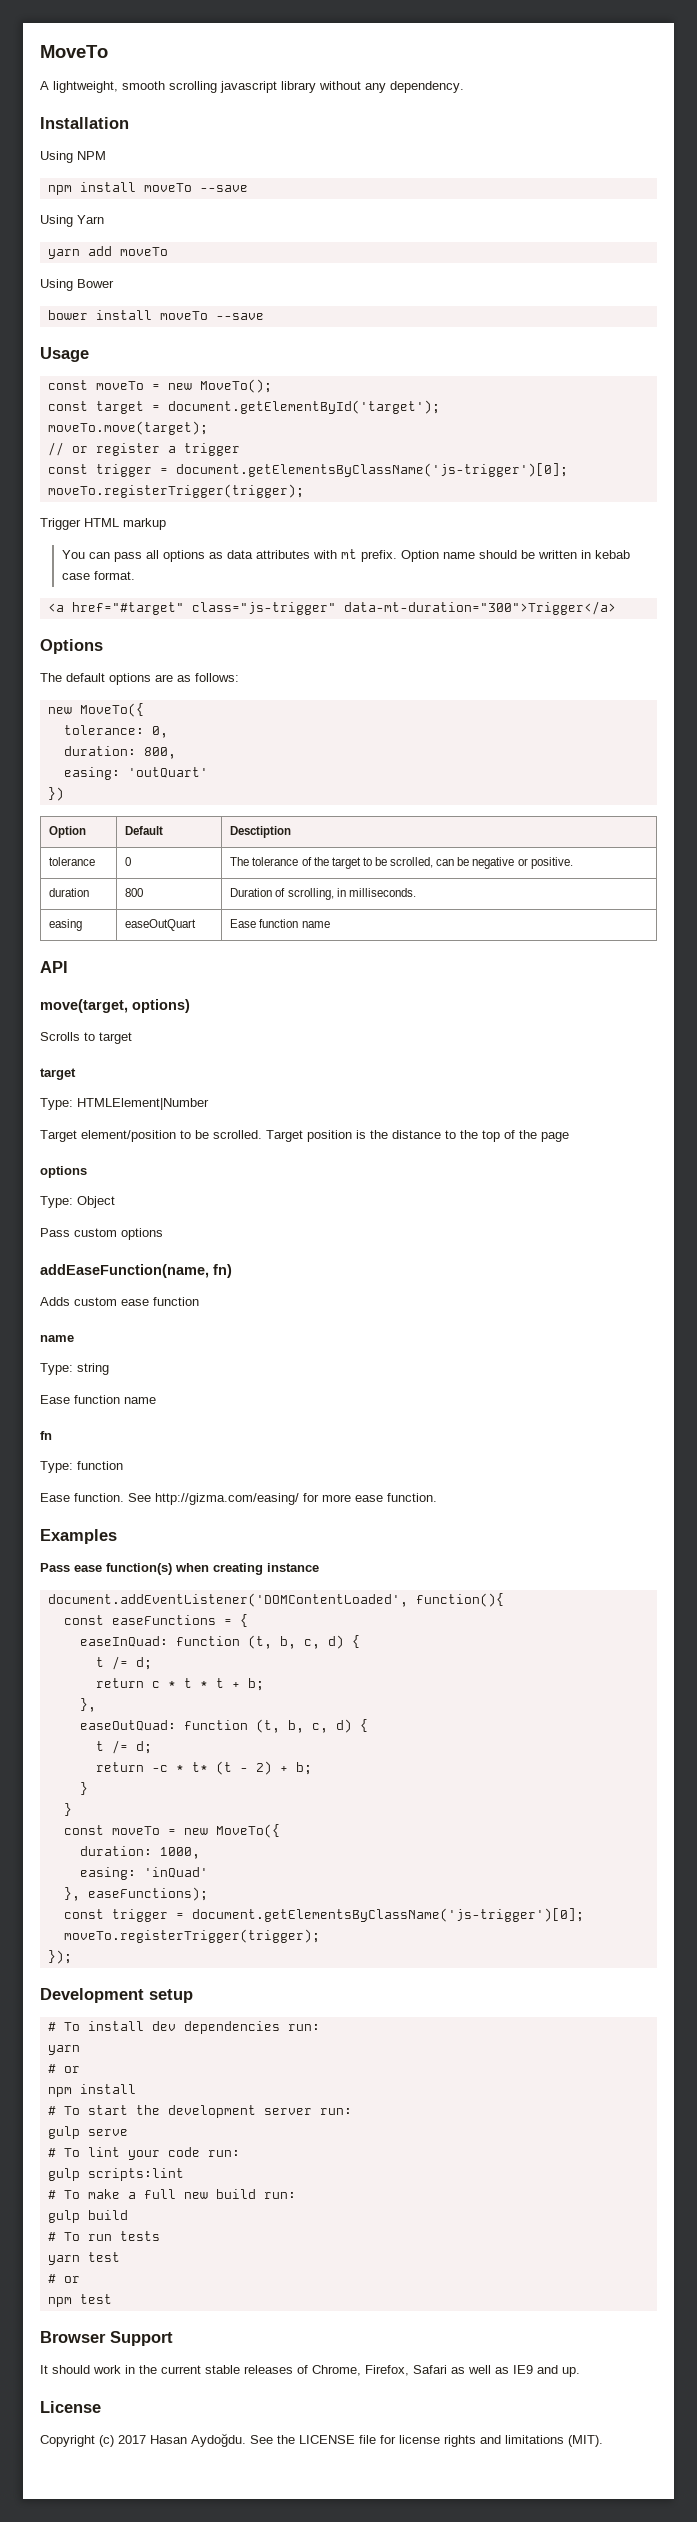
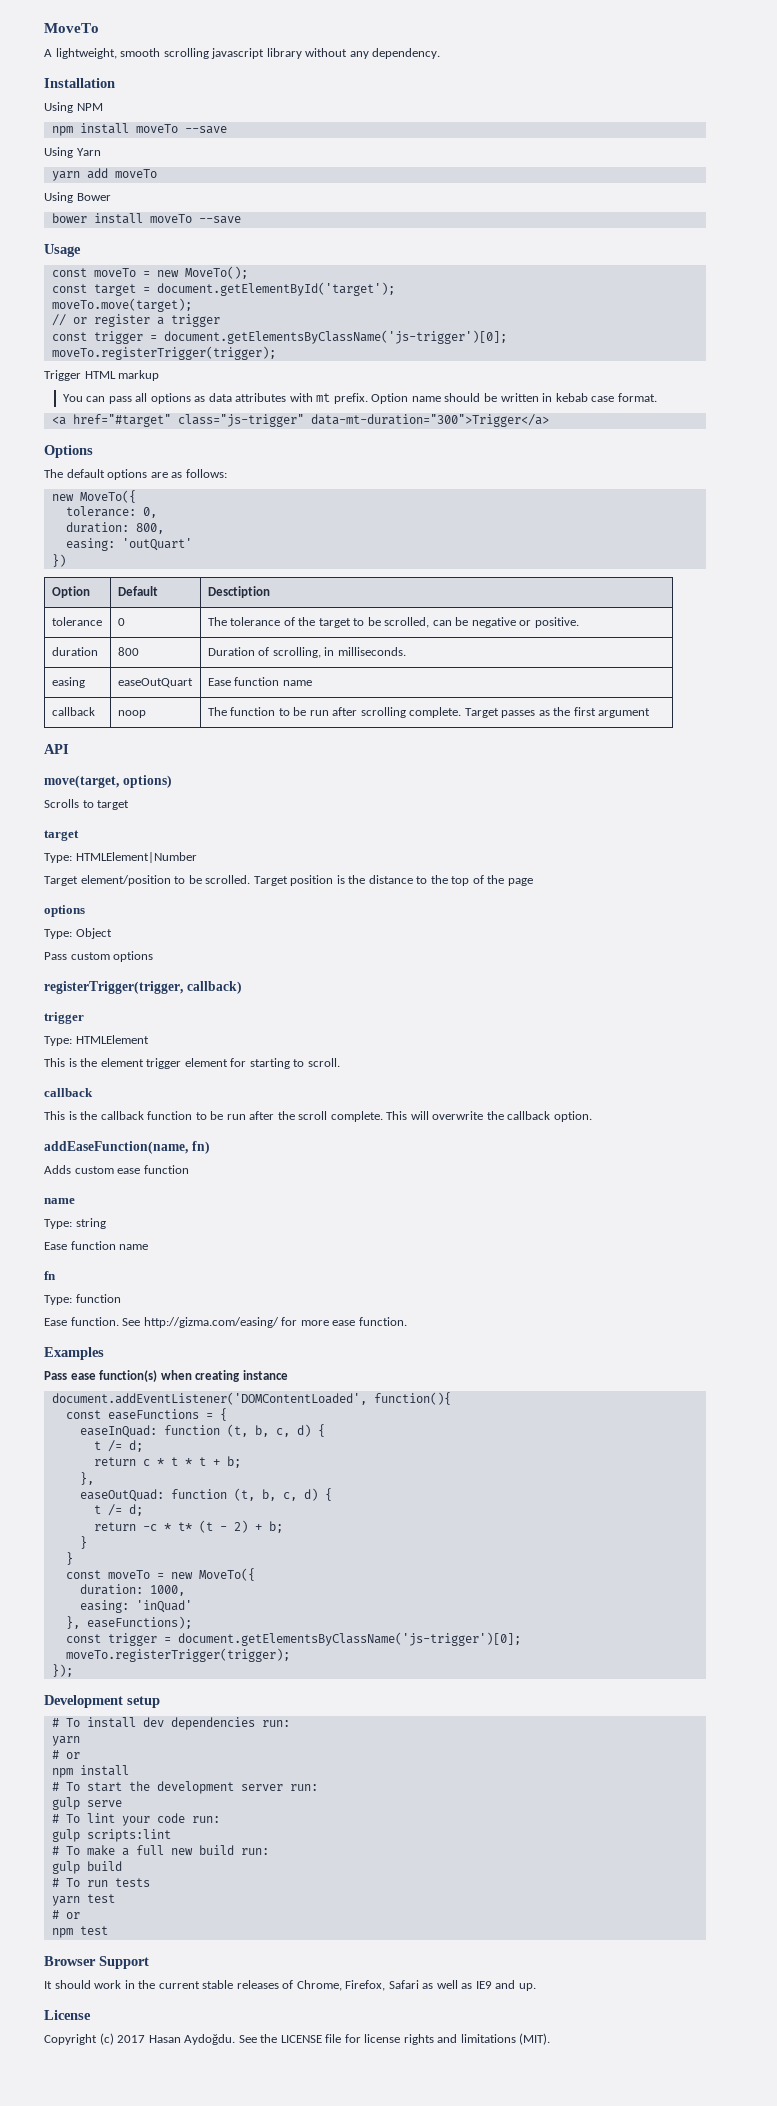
+ callback | noop | The function to be run after scrolling complete. Target passes as the first argument
+ registerTrigger(trigger, callback)
+ trigger
+ Type: HTMLElement
+ This is the element trigger element for starting to scroll.
+ callback
+ This is the callback function to be run after the scroll complete. This will overwrite the callback option.

